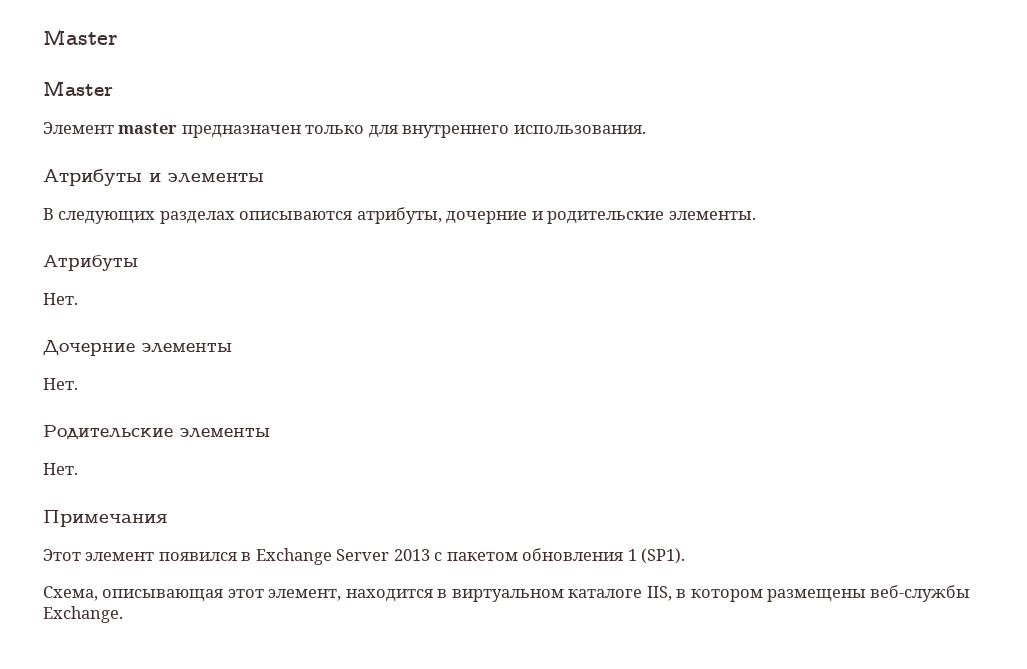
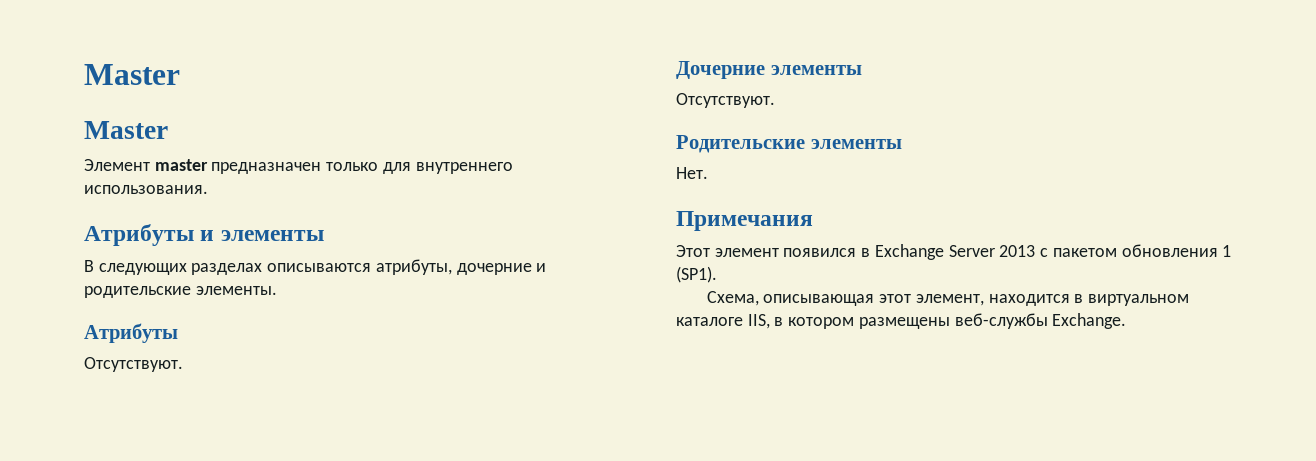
  В следующих разделах описываются атрибуты, дочерние и родительские элементы.
  Атрибуты
- Нет.
+ Отсутствуют.
  Дочерние элементы
- Нет.
+ Отсутствуют.

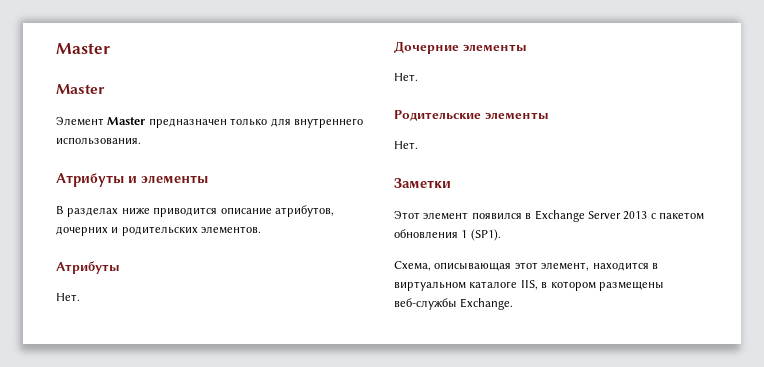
- Элемент master предназначен только для внутреннего использования.
+ Элемент Master предназначен только для внутреннего использования.
- В следующих разделах описываются атрибуты, дочерние и родительские элементы.
+ В разделах ниже приводится описание атрибутов, дочерних и родительских элементов.
  Атрибуты
- Отсутствуют.
+ Нет.
  Дочерние элементы
- Отсутствуют.
+ Нет.
- Примечания
+ Заметки

